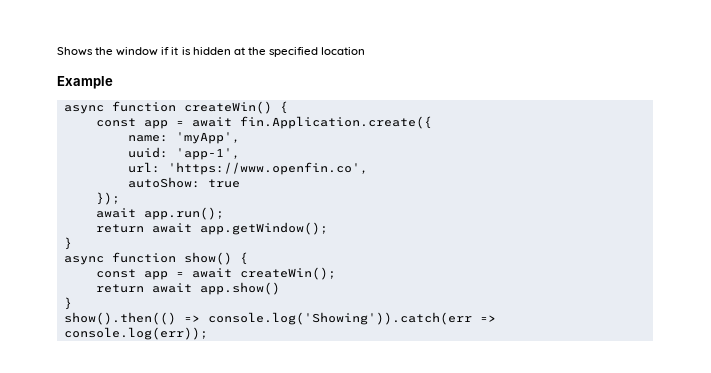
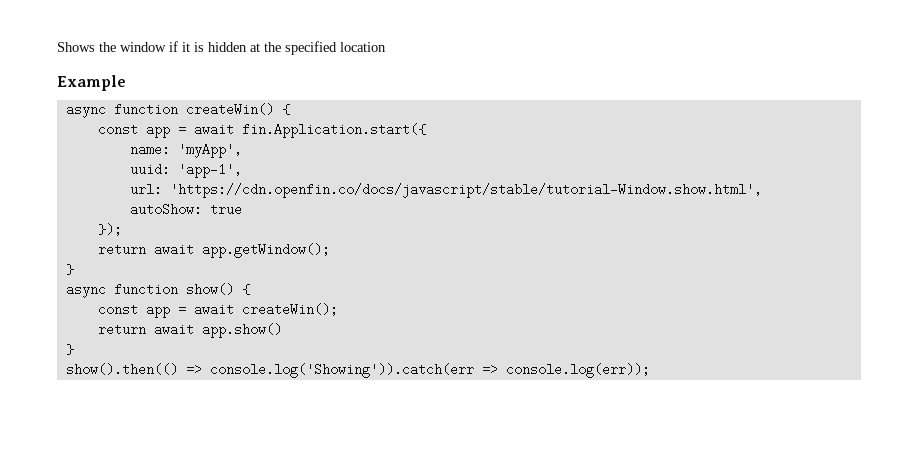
- const app = await fin.Application.create({
+ const app = await fin.Application.start({
- url: 'https://www.openfin.co',
+ url: 'https://cdn.openfin.co/docs/javascript/stable/tutorial-Window.show.html',
- await app.run();

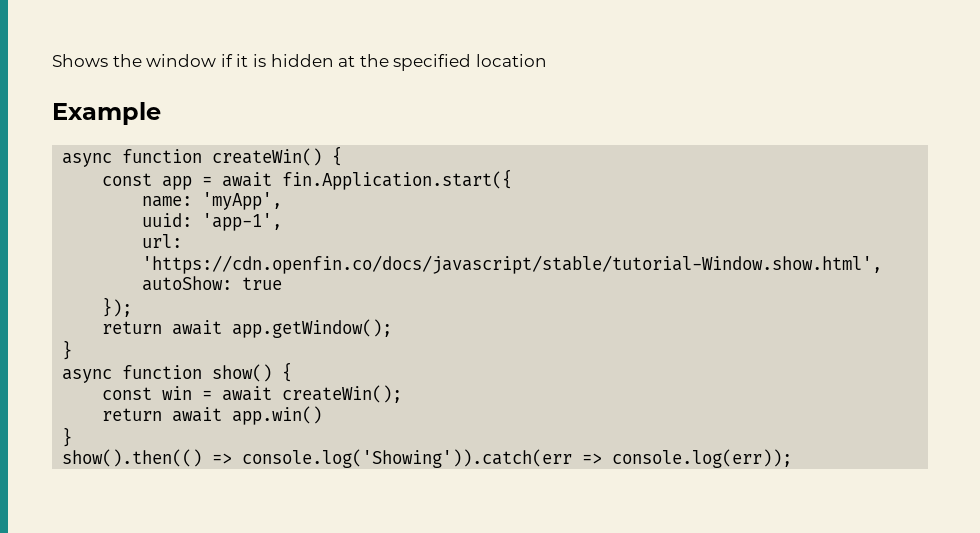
- const app = await createWin();
+ const win = await createWin();
- return await app.show()
+ return await app.win()

